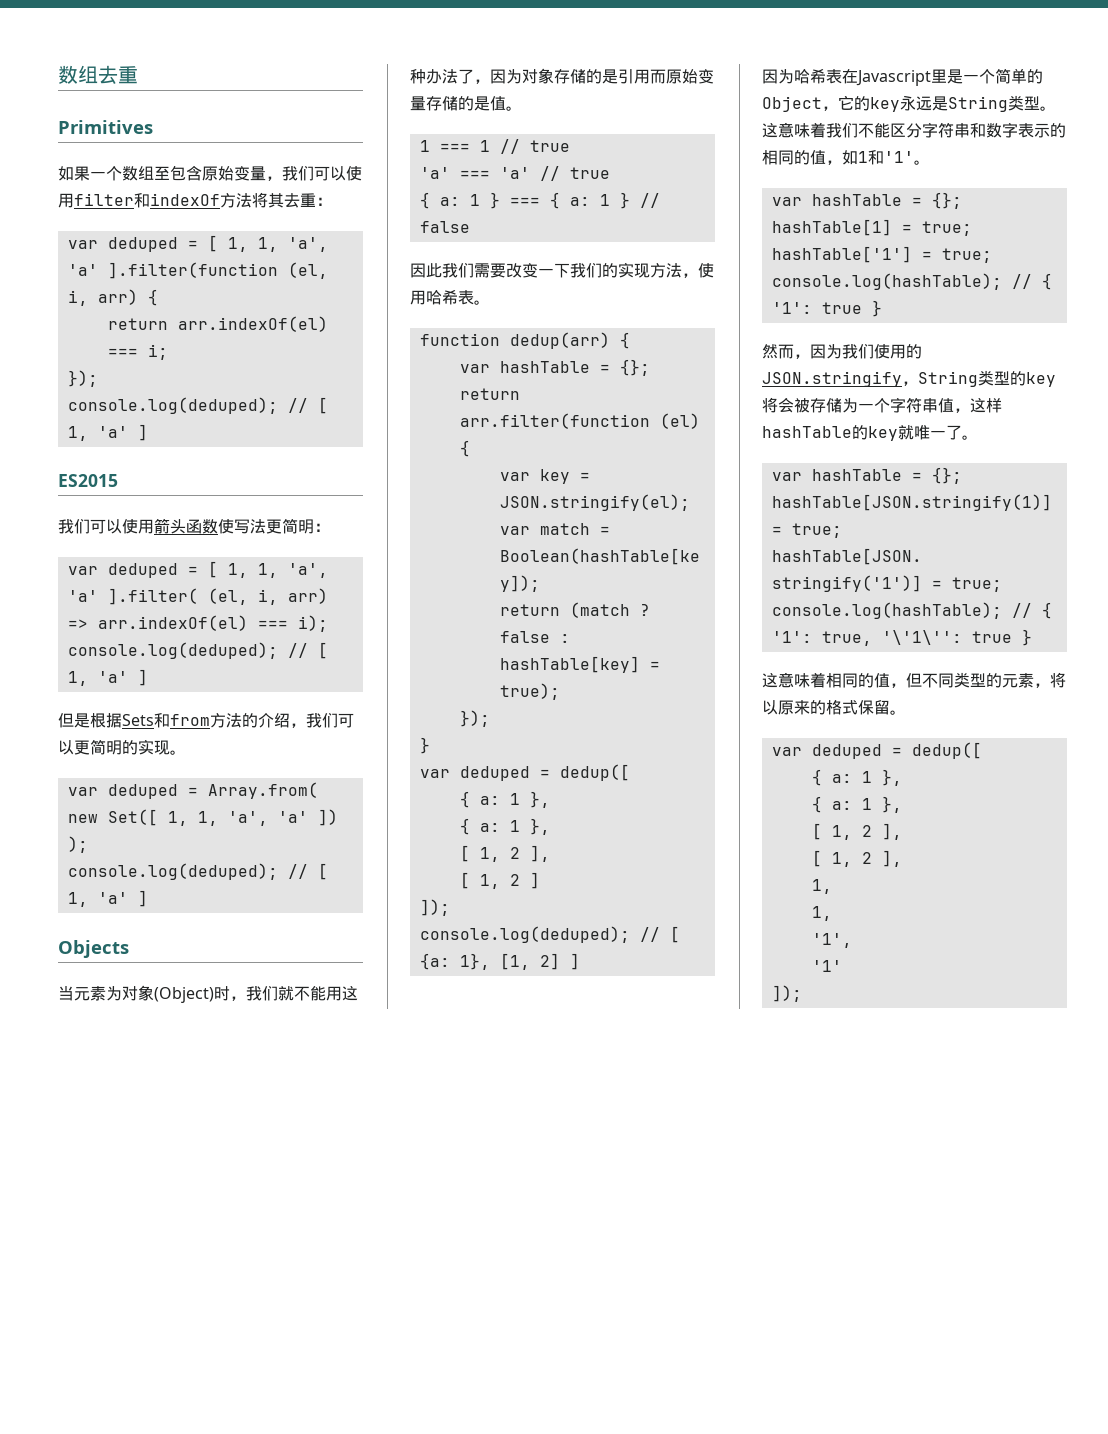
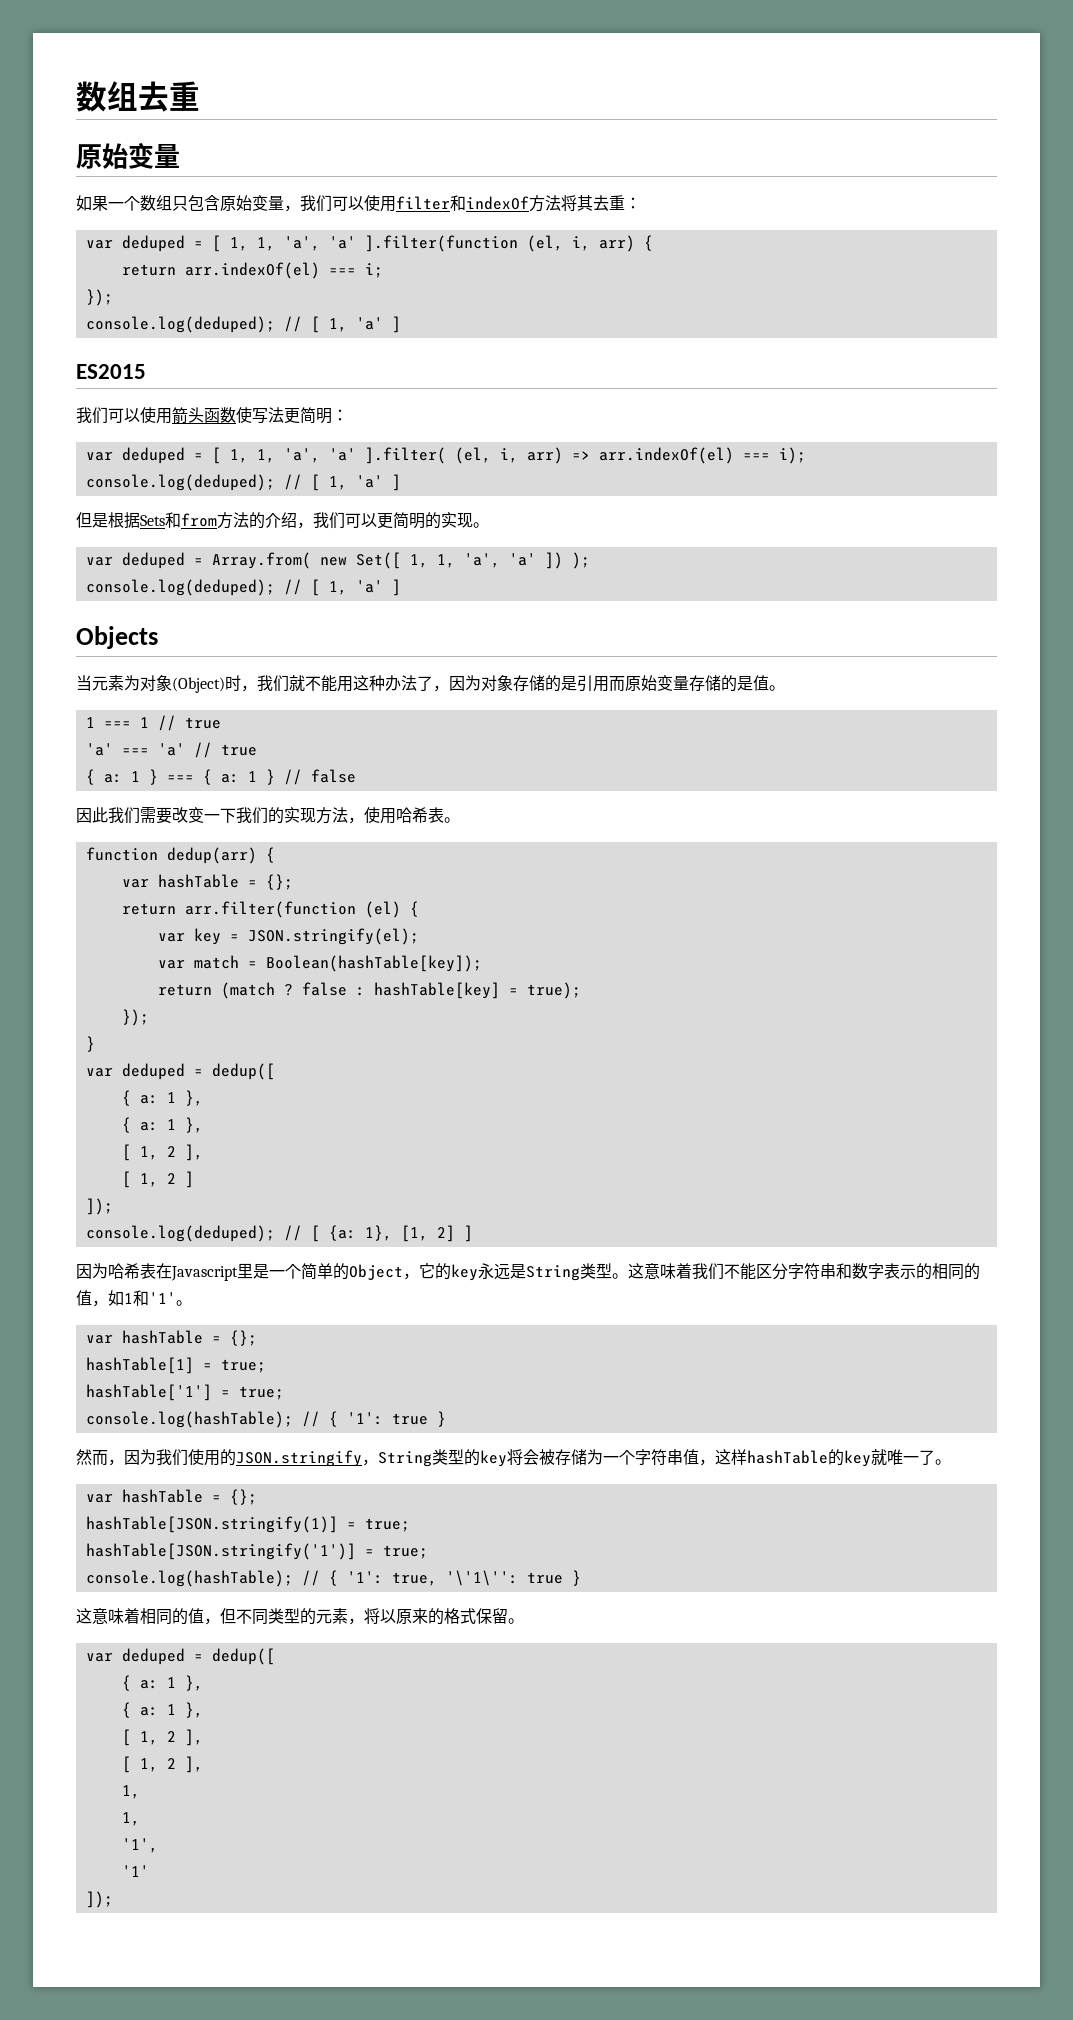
  数组去重
- Primitives
+ 原始变量
- 如果一个数组至包含原始变量，我们可以使用filter和indexOf方法将其去重：
+ 如果一个数组只包含原始变量，我们可以使用filter和indexOf方法将其去重：

